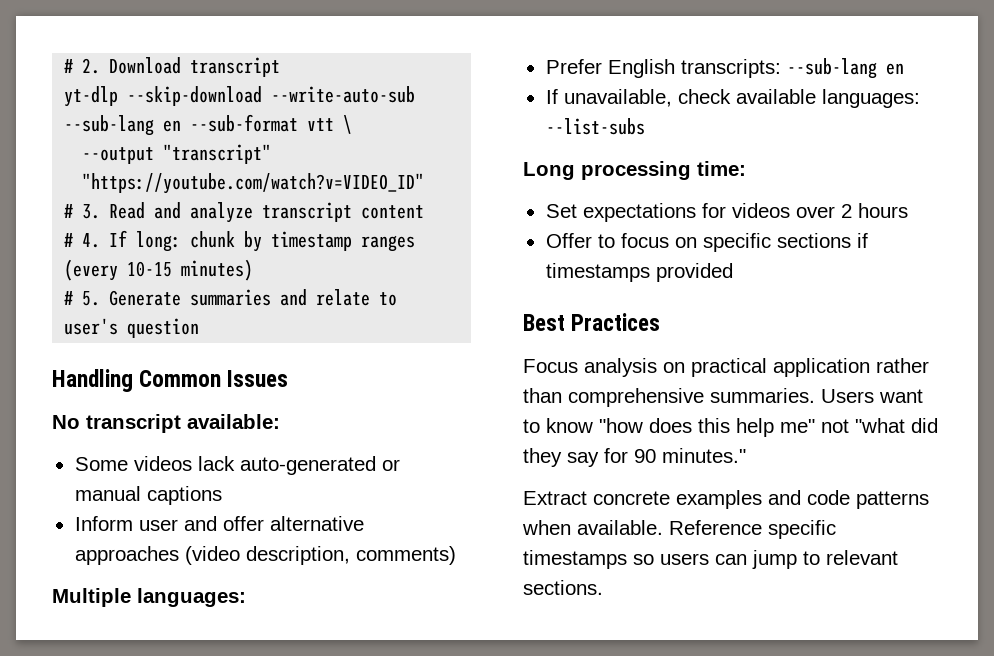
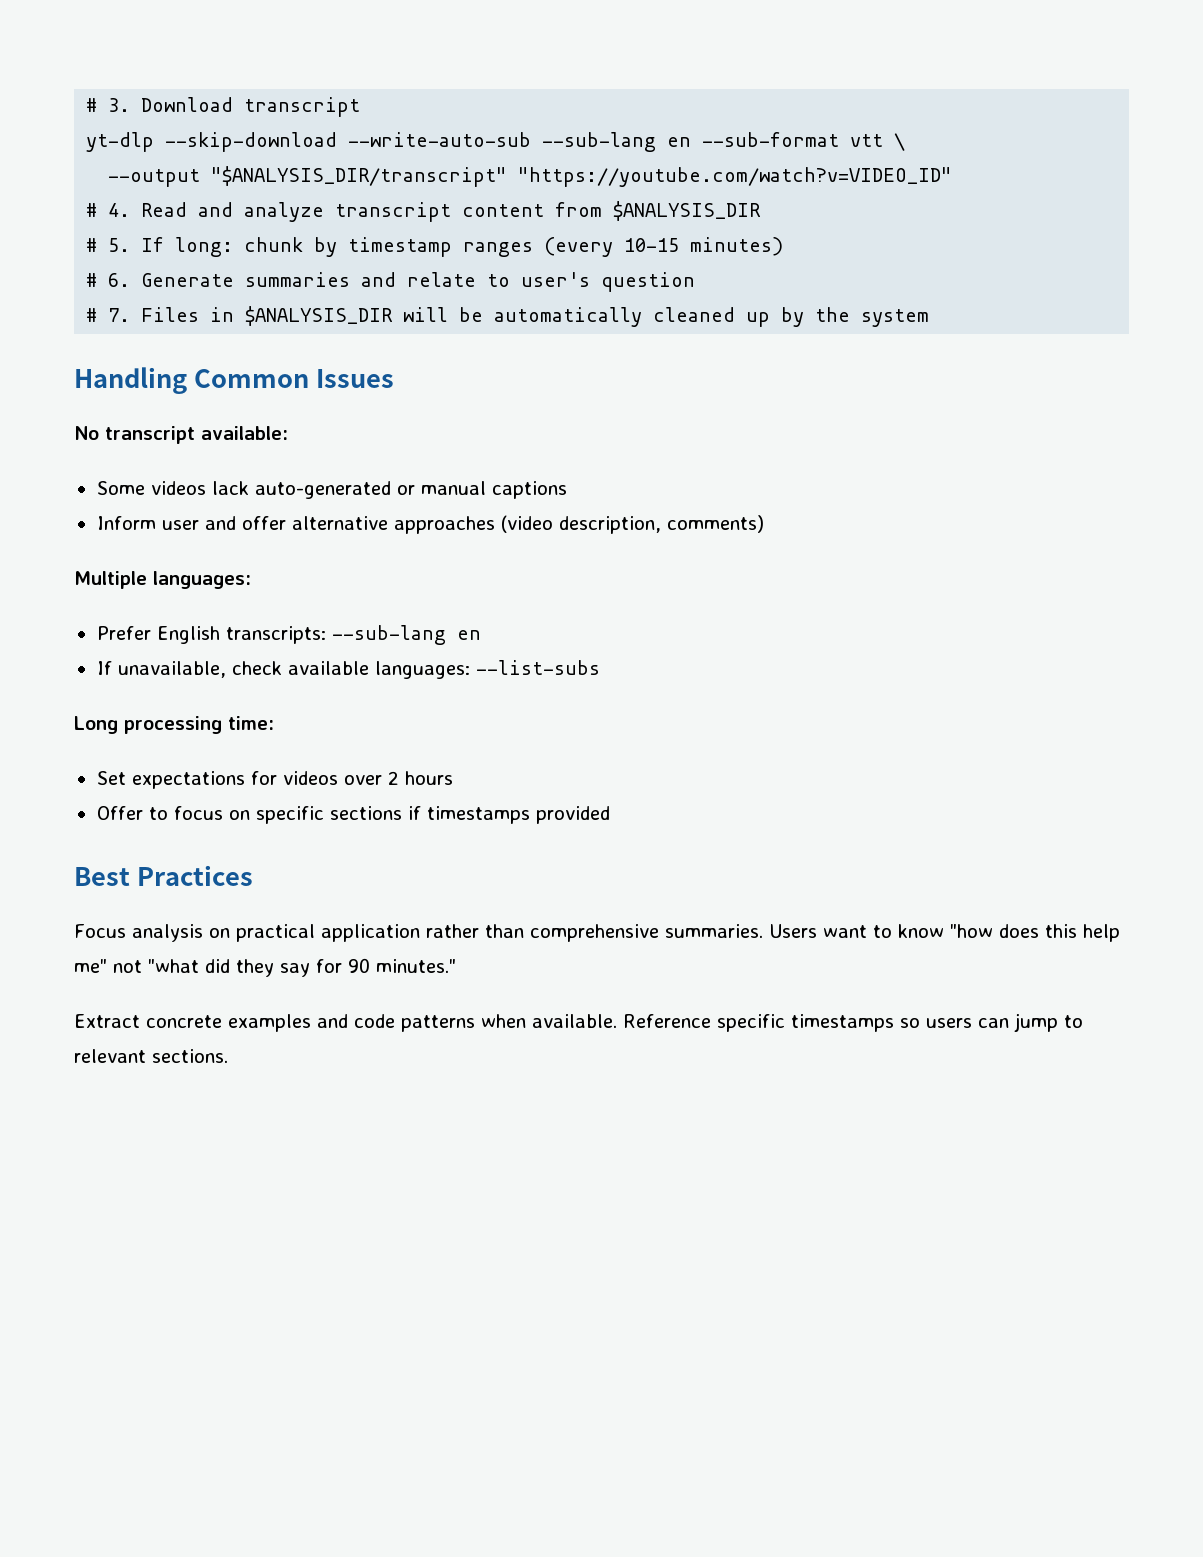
- # 2. Download transcript
+ # 3. Download transcript
- --output "transcript" "https://youtube.com/watch?v=VIDEO_ID"
+ --output "$ANALYSIS_DIR/transcript" "https://youtube.com/watch?v=VIDEO_ID"
- # 3. Read and analyze transcript content
- # 4. If long: chunk by timestamp ranges (every 10-15 minutes)
+ # 4. Read and analyze transcript content from $ANALYSIS_DIR
+ # 5. If long: chunk by timestamp ranges (every 10-15 minutes)
- # 5. Generate summaries and relate to user's question
+ # 6. Generate summaries and relate to user's question
+ # 7. Files in $ANALYSIS_DIR will be automatically cleaned up by the system

